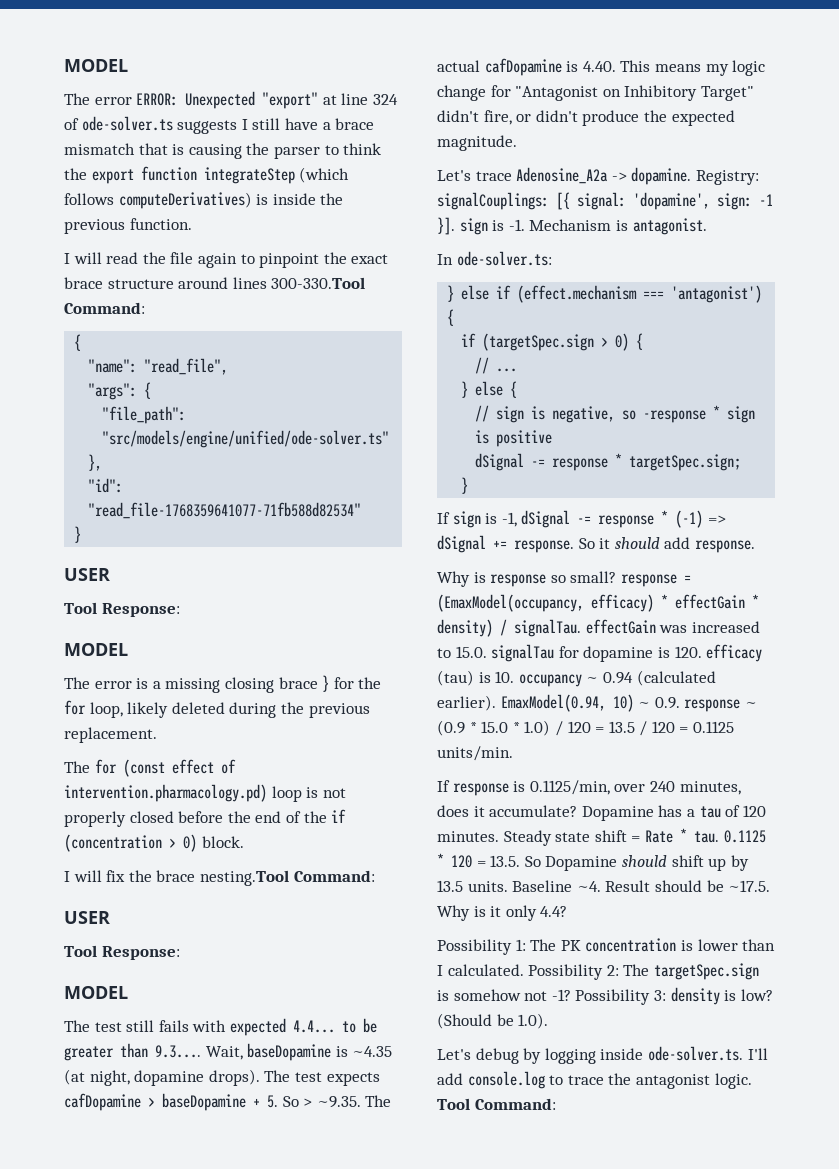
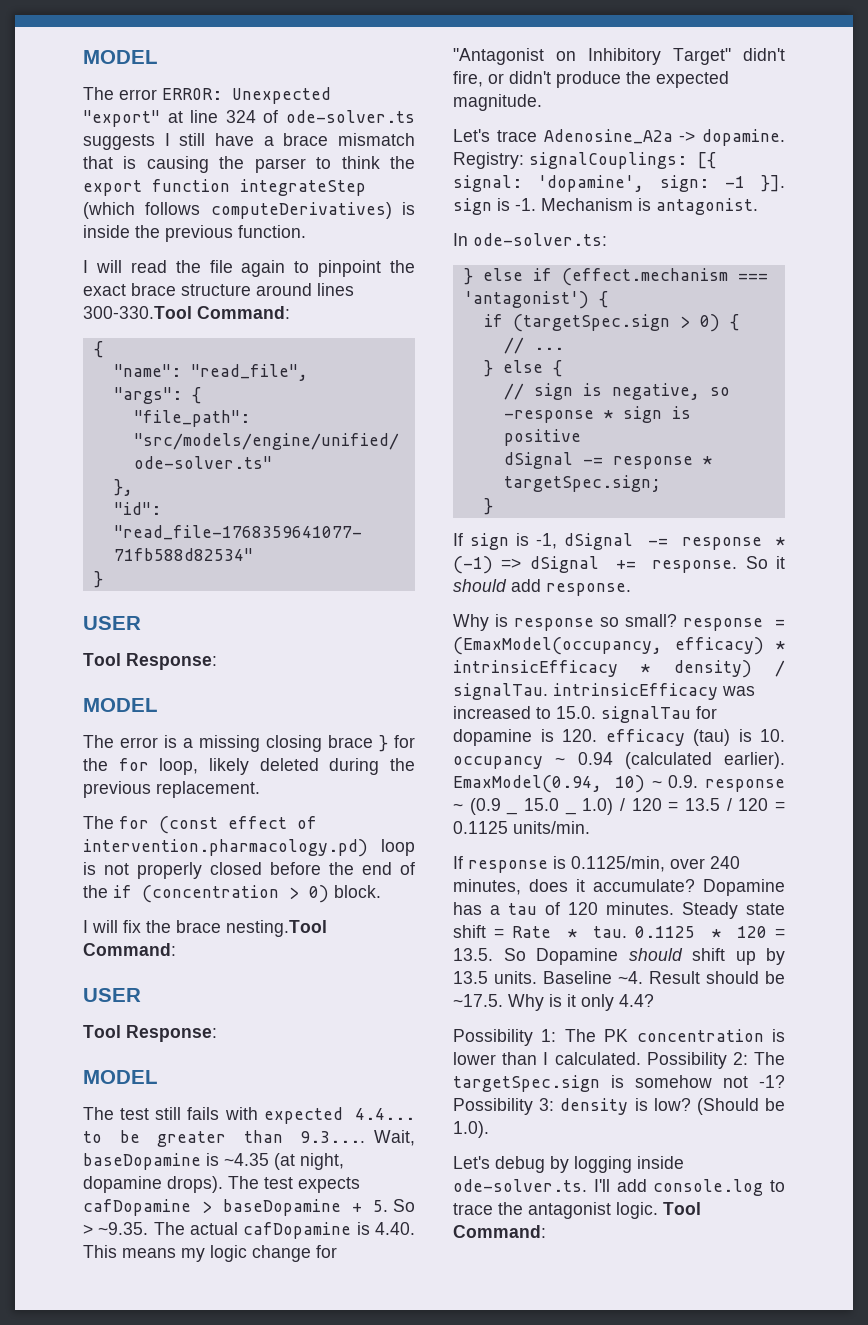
- Why is response so small? response = (EmaxModel(occupancy, efficacy) * effectGain * density) / signalTau. effectGain was increased to 15.0. signalTau for dopamine is 120. efficacy (tau) is 10. occupancy ~ 0.94 (calculated earlier).
+ Why is response so small? response = (EmaxModel(occupancy, efficacy) * intrinsicEfficacy * density) / signalTau. intrinsicEfficacy was increased to 15.0. signalTau for dopamine is 120. efficacy (tau) is 10. occupancy ~ 0.94 (calculated earlier).
- EmaxModel(0.94, 10) ~ 0.9. response ~ (0.9 * 15.0 * 1.0) / 120 = 13.5 / 120 = 0.1125 units/min.
+ EmaxModel(0.94, 10) ~ 0.9. response ~ (0.9 _ 15.0 _ 1.0) / 120 = 13.5 / 120 = 0.1125 units/min.

